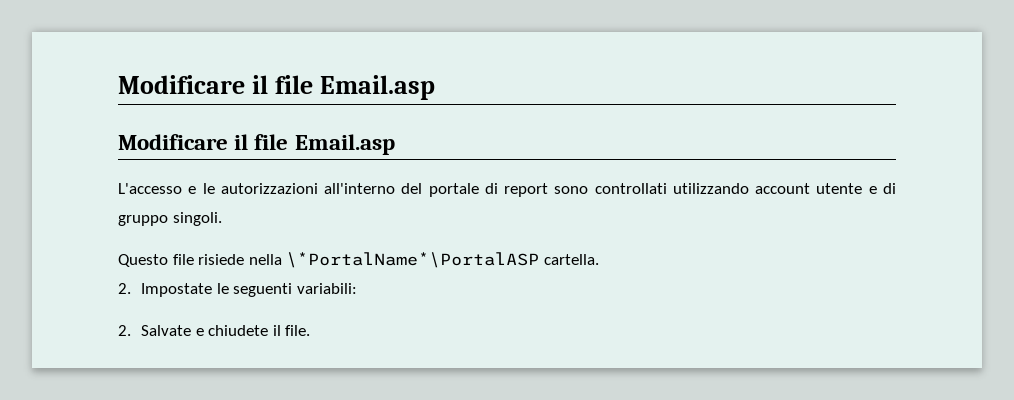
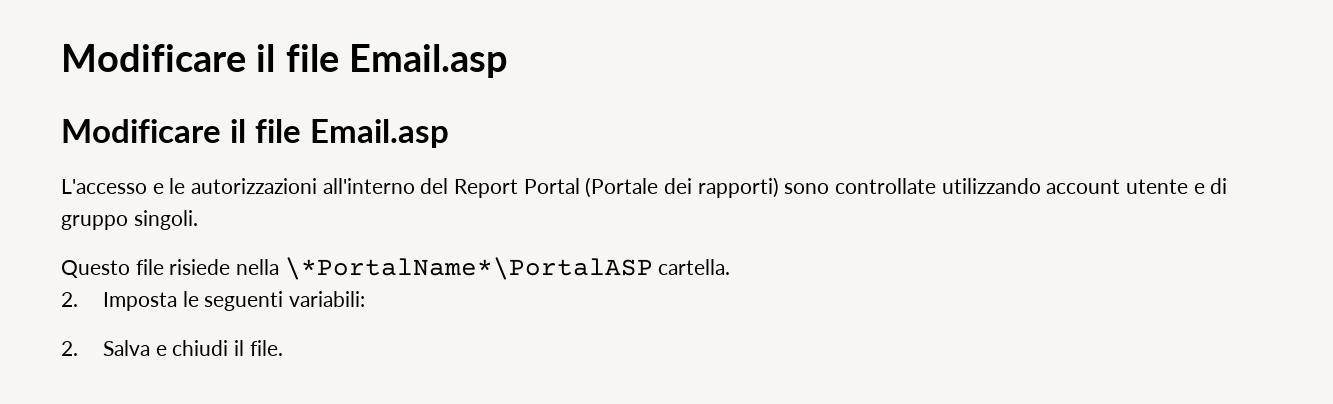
- L'accesso e le autorizzazioni all'interno del portale di report sono controllati utilizzando account utente e di gruppo singoli.
+ L'accesso e le autorizzazioni all'interno del Report Portal (Portale dei rapporti) sono controllate utilizzando account utente e di gruppo singoli.
- 2. Impostate le seguenti variabili:
+ 2. Imposta le seguenti variabili:
- 2. Salvate e chiudete il file.
+ 2. Salva e chiudi il file.

